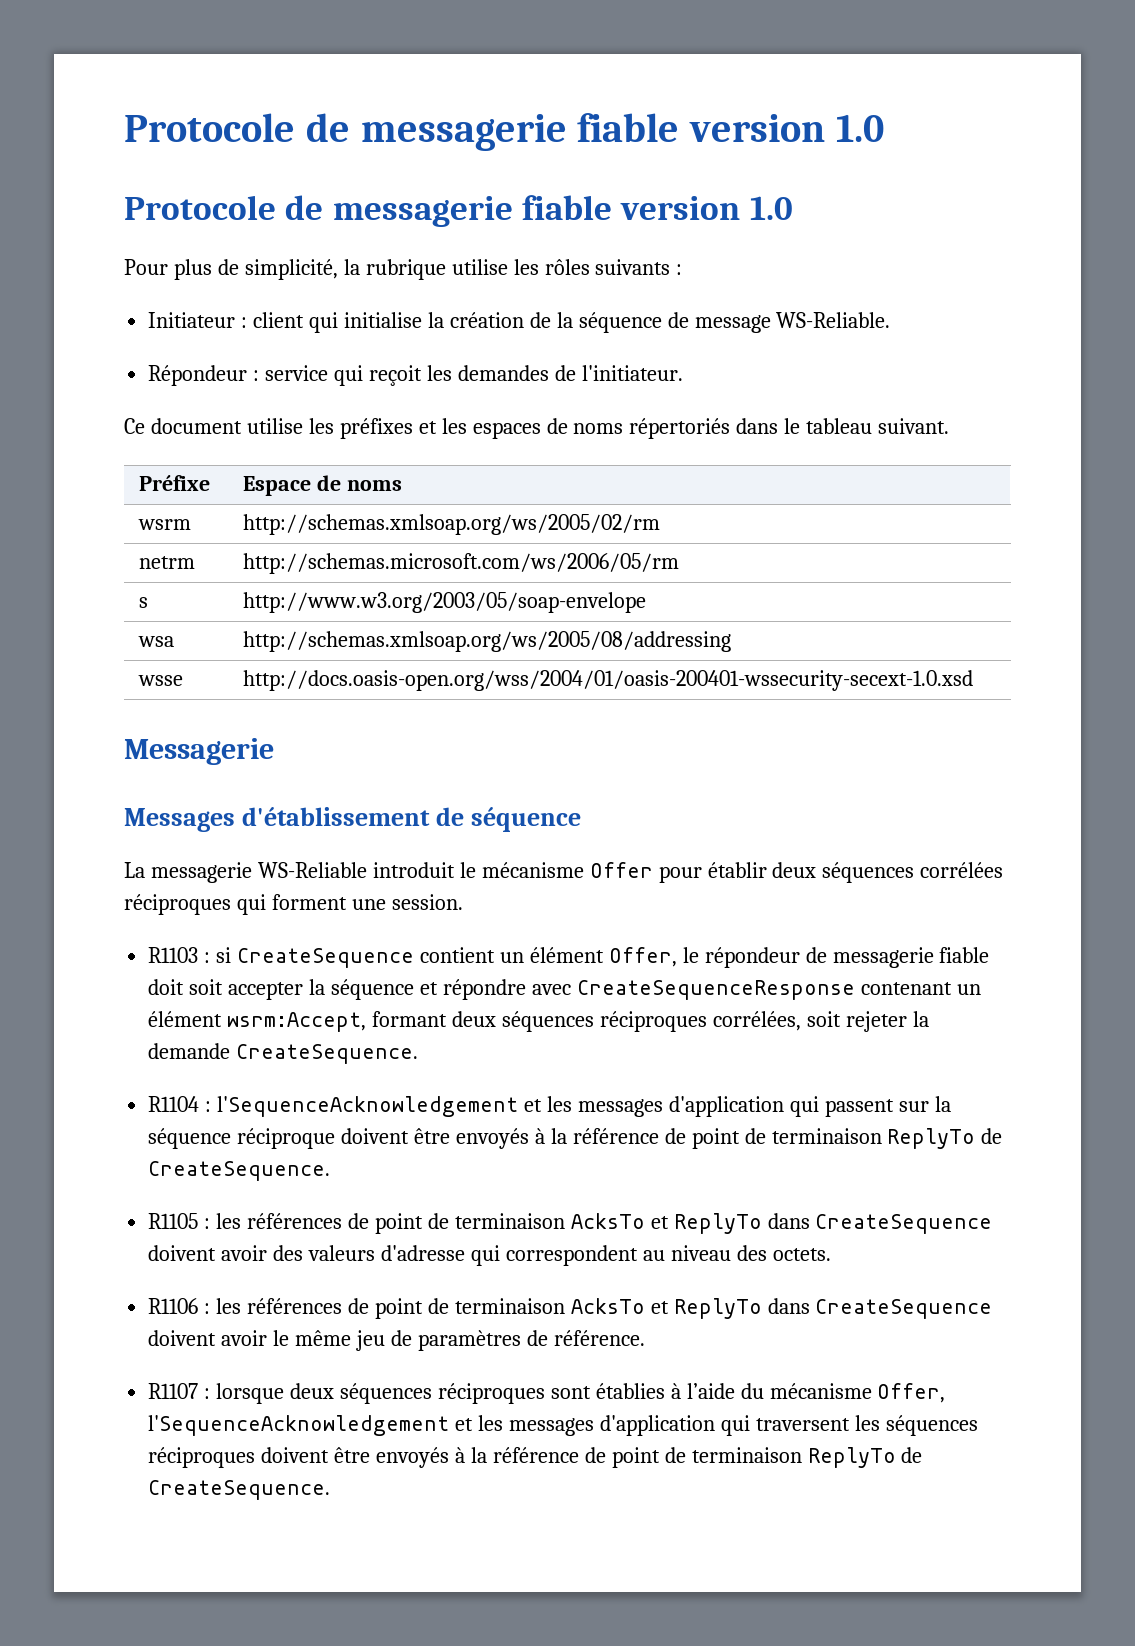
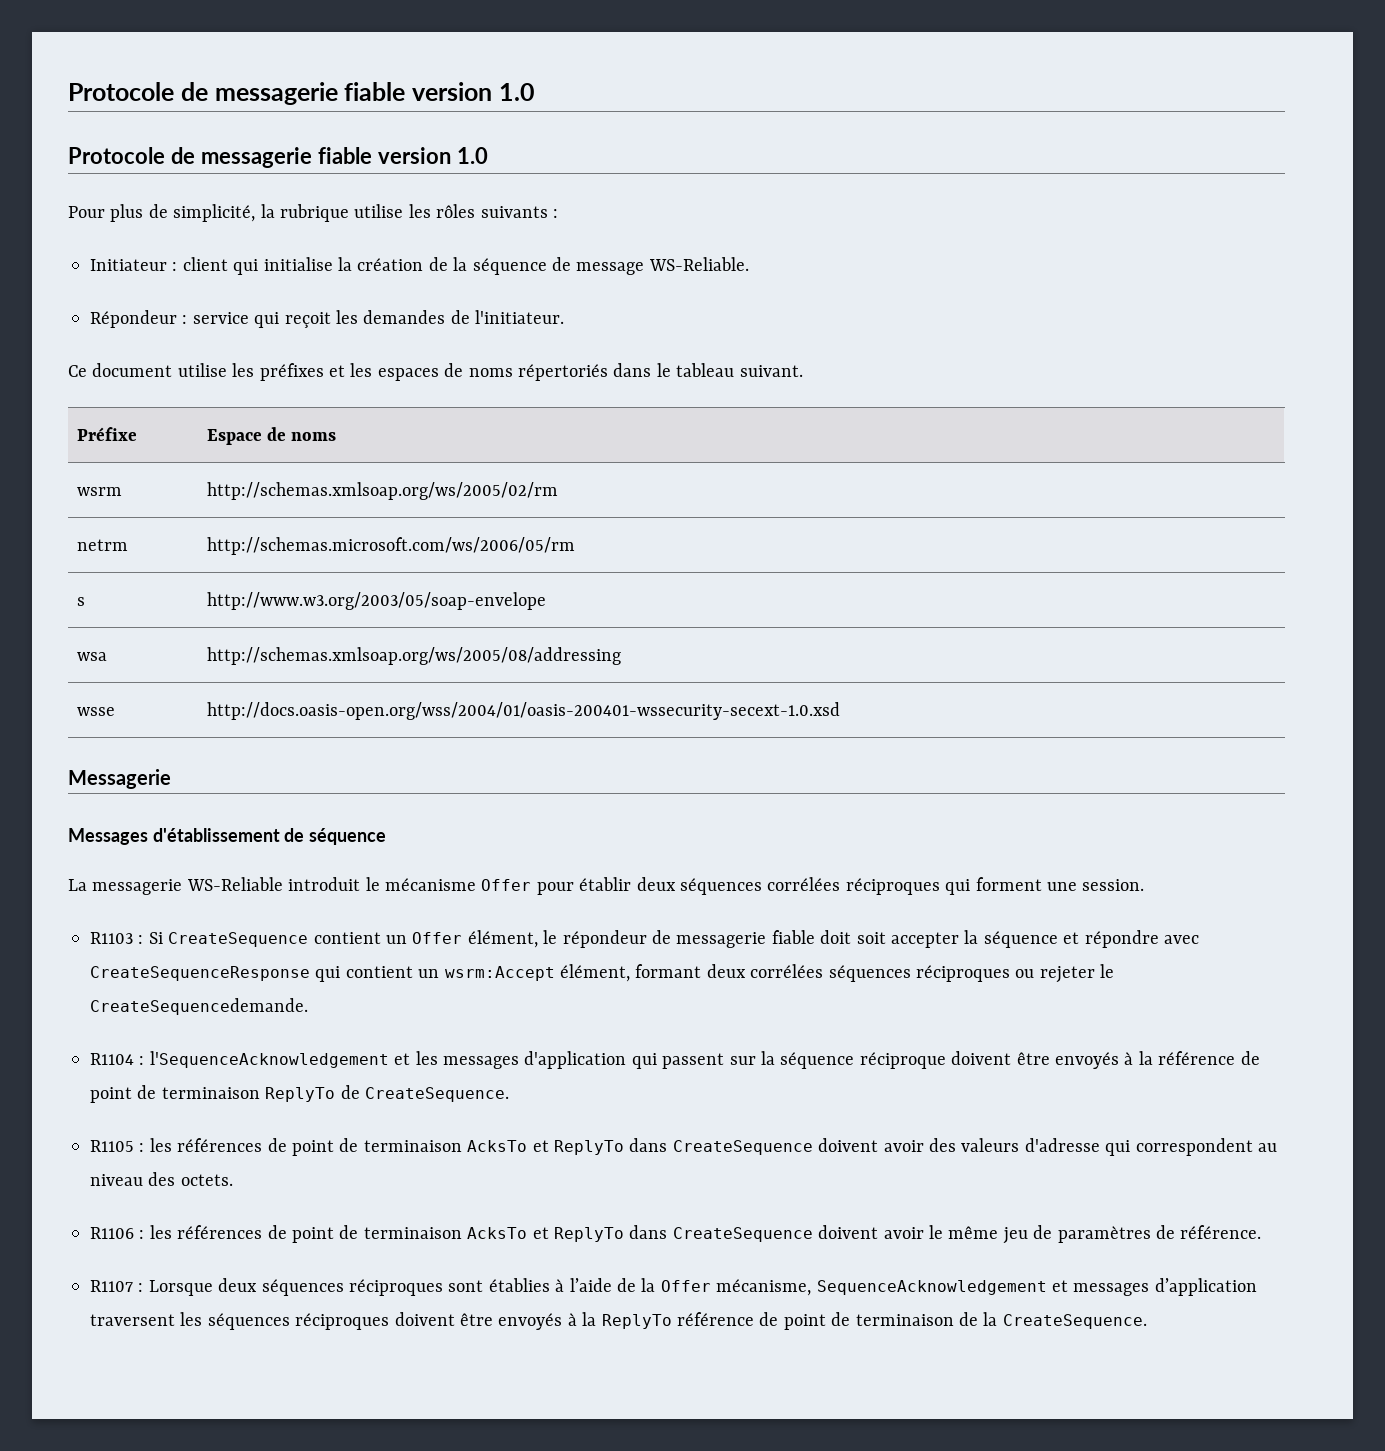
- R1103 : si CreateSequence contient un élément Offer, le répondeur de messagerie fiable doit soit accepter la séquence et répondre avec CreateSequenceResponse contenant un élément wsrm:Accept, formant deux séquences réciproques corrélées, soit rejeter la demande CreateSequence.
+ R1103 : Si CreateSequence contient un Offer élément, le répondeur de messagerie fiable doit soit accepter la séquence et répondre avec CreateSequenceResponse qui contient un wsrm:Accept élément, formant deux corrélées séquences réciproques ou rejeter le CreateSequencedemande.
- R1107 : lorsque deux séquences réciproques sont établies à l’aide du mécanisme Offer, l'SequenceAcknowledgement et les messages d'application qui traversent les séquences réciproques doivent être envoyés à la référence de point de terminaison ReplyTo de CreateSequence.
+ R1107 : Lorsque deux séquences réciproques sont établies à l’aide de la Offer mécanisme, SequenceAcknowledgement et messages d’application traversent les séquences réciproques doivent être envoyés à la ReplyTo référence de point de terminaison de la CreateSequence.

